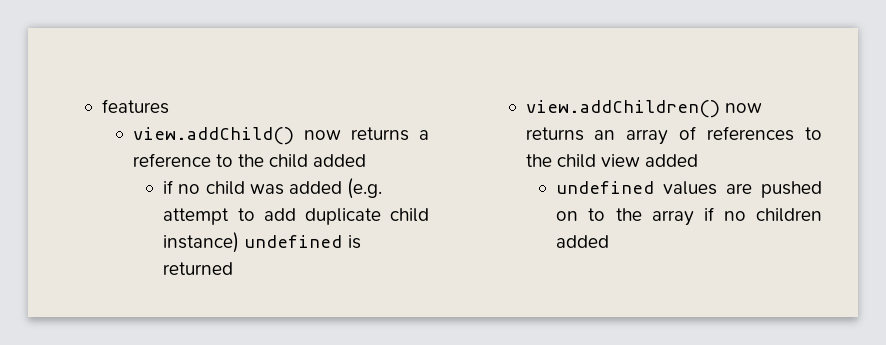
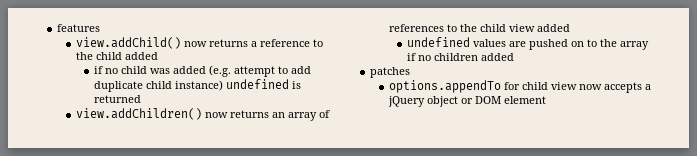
+ patches
+ options.appendTo for child view now accepts a jQuery object or DOM element

